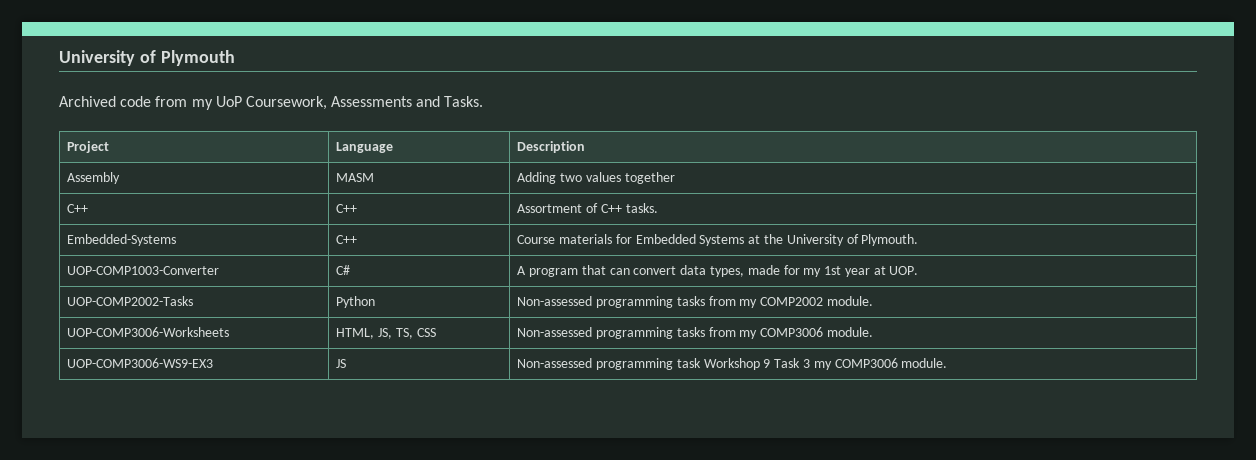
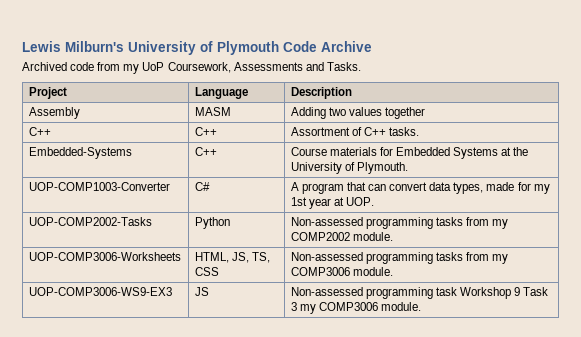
- University of Plymouth
+ Lewis Milburn's University of Plymouth Code Archive

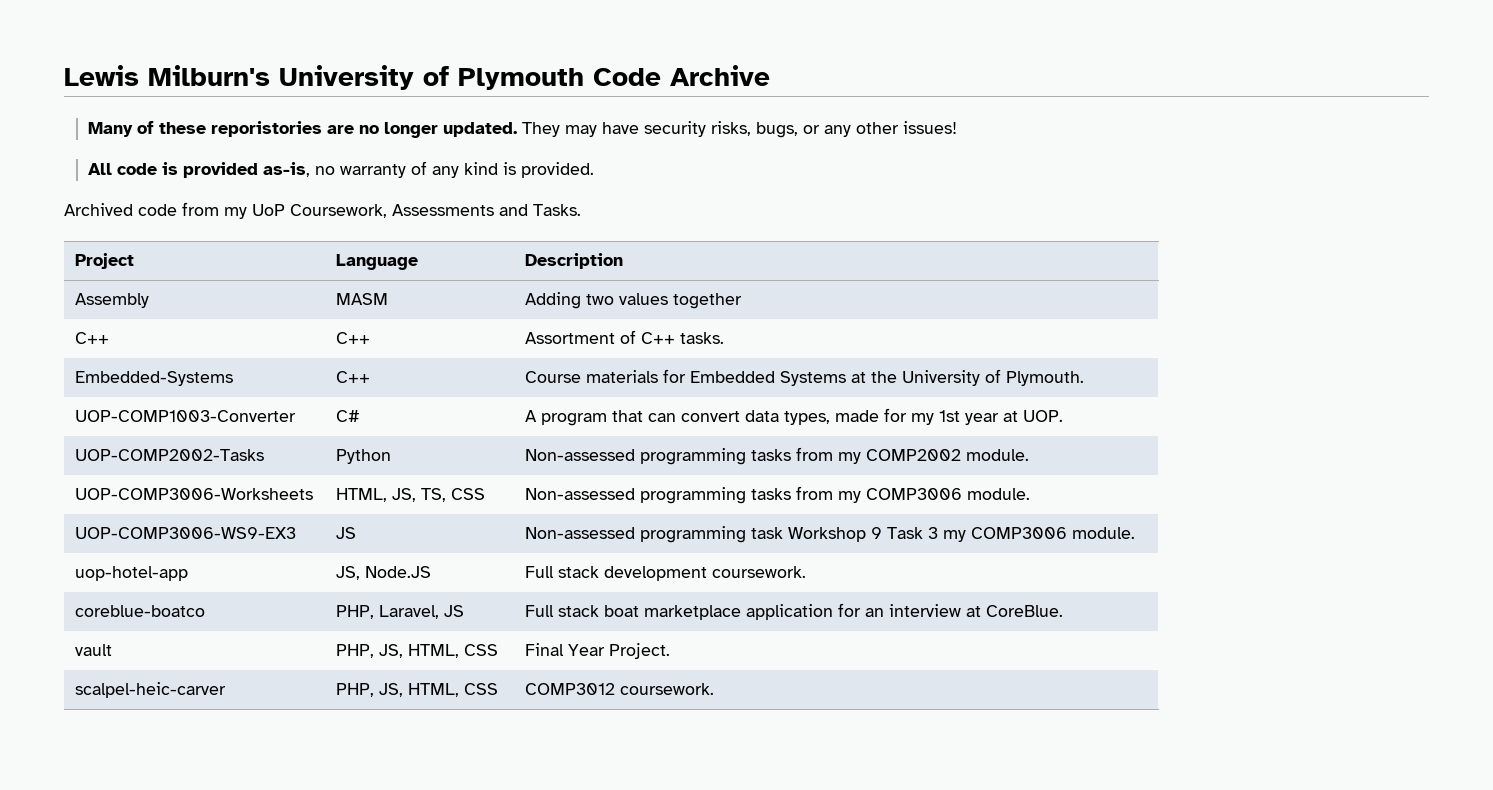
+ Many of these reporistories are no longer updated. They may have security risks, bugs, or any other issues!
+ All code is provided as-is, no warranty of any kind is provided.
+ uop-hotel-app | JS, Node.JS | Full stack development coursework.
+ coreblue-boatco | PHP, Laravel, JS | Full stack boat marketplace application for an interview at CoreBlue.
+ vault | PHP, JS, HTML, CSS | Final Year Project.
+ scalpel-heic-carver | PHP, JS, HTML, CSS | COMP3012 coursework.

